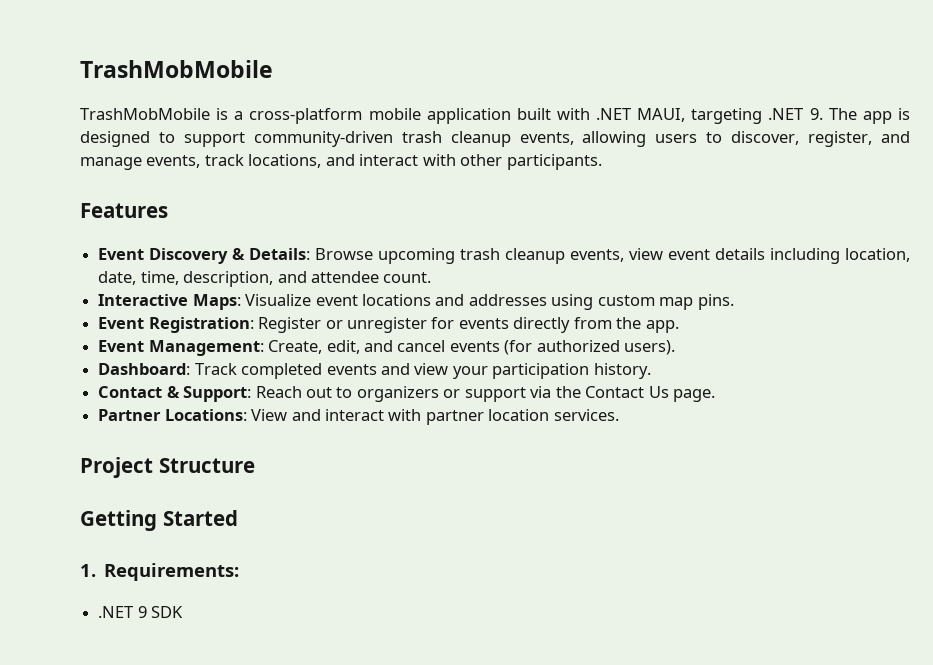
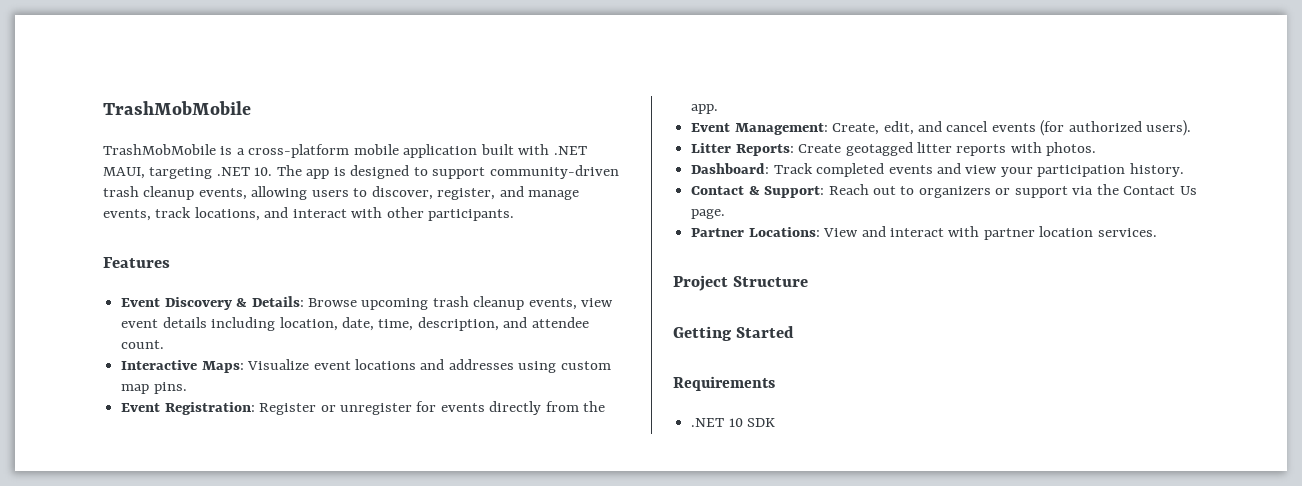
- TrashMobMobile is a cross-platform mobile application built with .NET MAUI, targeting .NET 9. The app is designed to support community-driven trash cleanup events, allowing users to discover, register, and manage events, track locations, and interact with other participants.
+ TrashMobMobile is a cross-platform mobile application built with .NET MAUI, targeting .NET 10. The app is designed to support community-driven trash cleanup events, allowing users to discover, register, and manage events, track locations, and interact with other participants.
+ Litter Reports: Create geotagged litter reports with photos.
- 1. Requirements:
- .NET 9 SDK
+ Requirements
+ .NET 10 SDK

